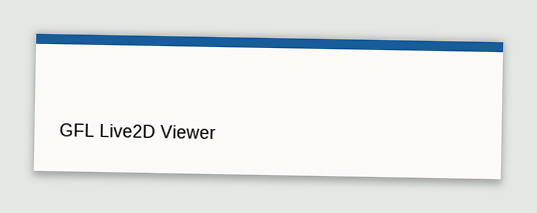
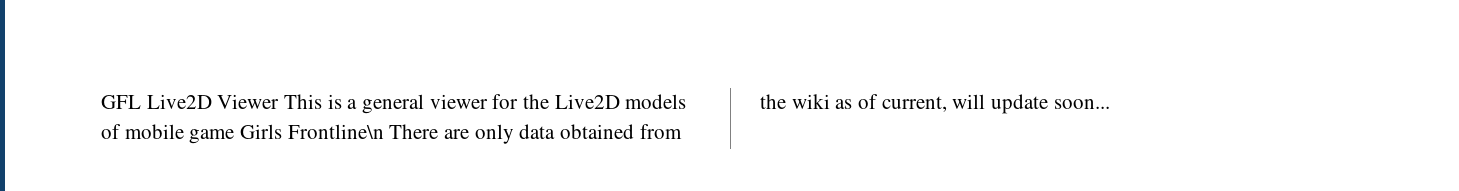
- GFL Live2D Viewer
+ GFL Live2D Viewer This is a general viewer for the Live2D models of mobile game Girls Frontline\n There are only data obtained from the wiki as of current, will update soon...

